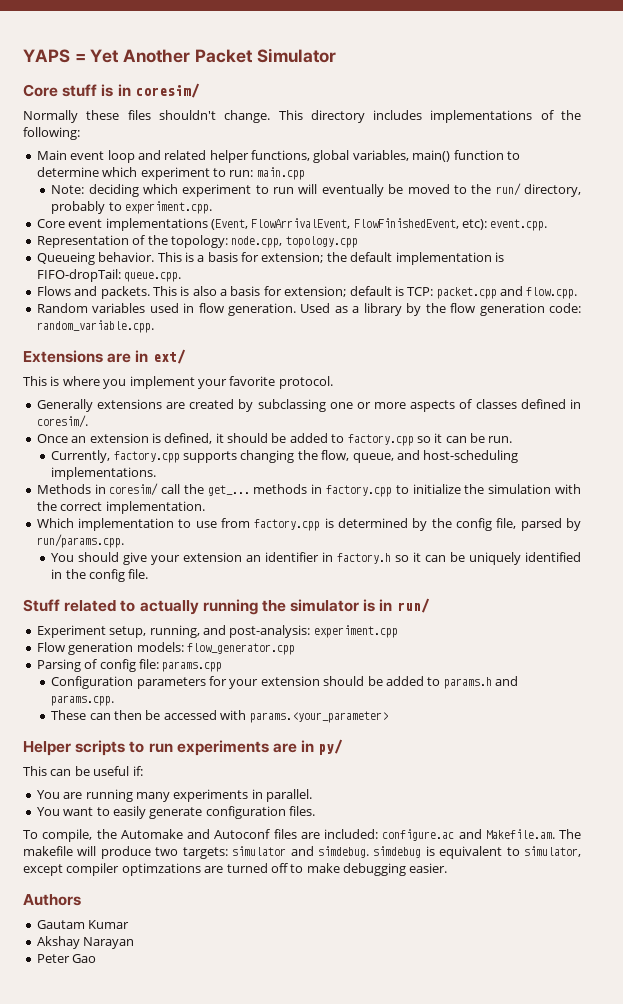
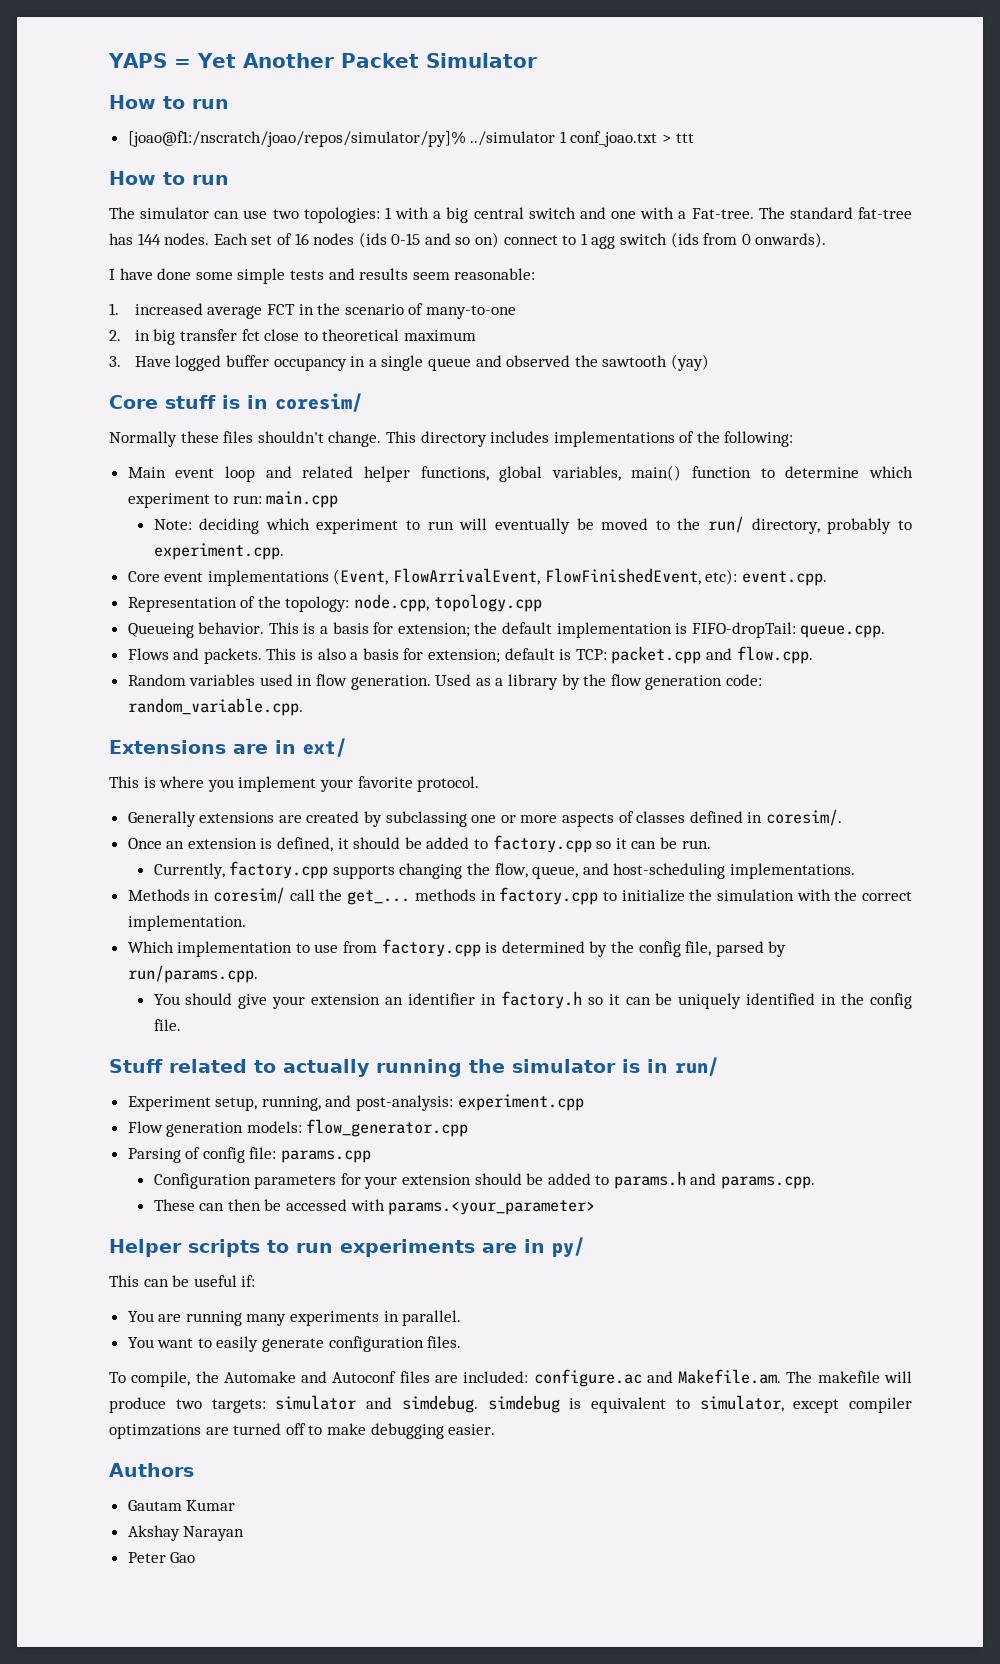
  YAPS = Yet Another Packet Simulator
+ How to run
+ [joao@f1:/nscratch/joao/repos/simulator/py]% ../simulator 1 conf_joao.txt > ttt
+ How to run
+ The simulator can use two topologies: 1 with a big central switch and one with a Fat-tree. The standard fat-tree has 144 nodes. Each set of 16 nodes (ids 0-15 and so on) connect to 1 agg switch (ids from 0 onwards).
+ I have done some simple tests and results seem reasonable:
+ 1. increased average FCT in the scenario of many-to-one
+ 2. in big transfer fct close to theoretical maximum
+ 3. Have logged buffer occupancy in a single queue and observed the sawtooth (yay)

